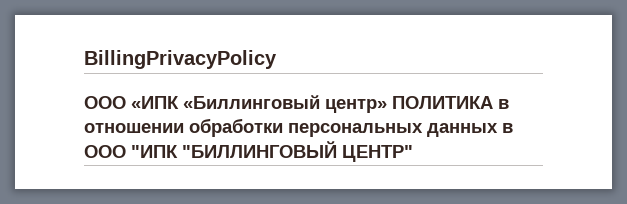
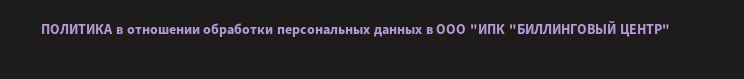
- BillingPrivacyPolicy
- ООО «ИПК «Биллинговый центр» ПОЛИТИКА в отношении обработки персональных данных в ООО "ИПК "БИЛЛИНГОВЫЙ ЦЕНТР"
+ ПОЛИТИКА в отношении обработки персональных данных в ООО "ИПК "БИЛЛИНГОВЫЙ ЦЕНТР"

